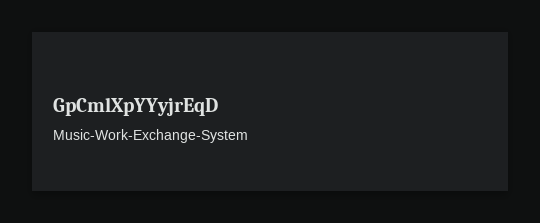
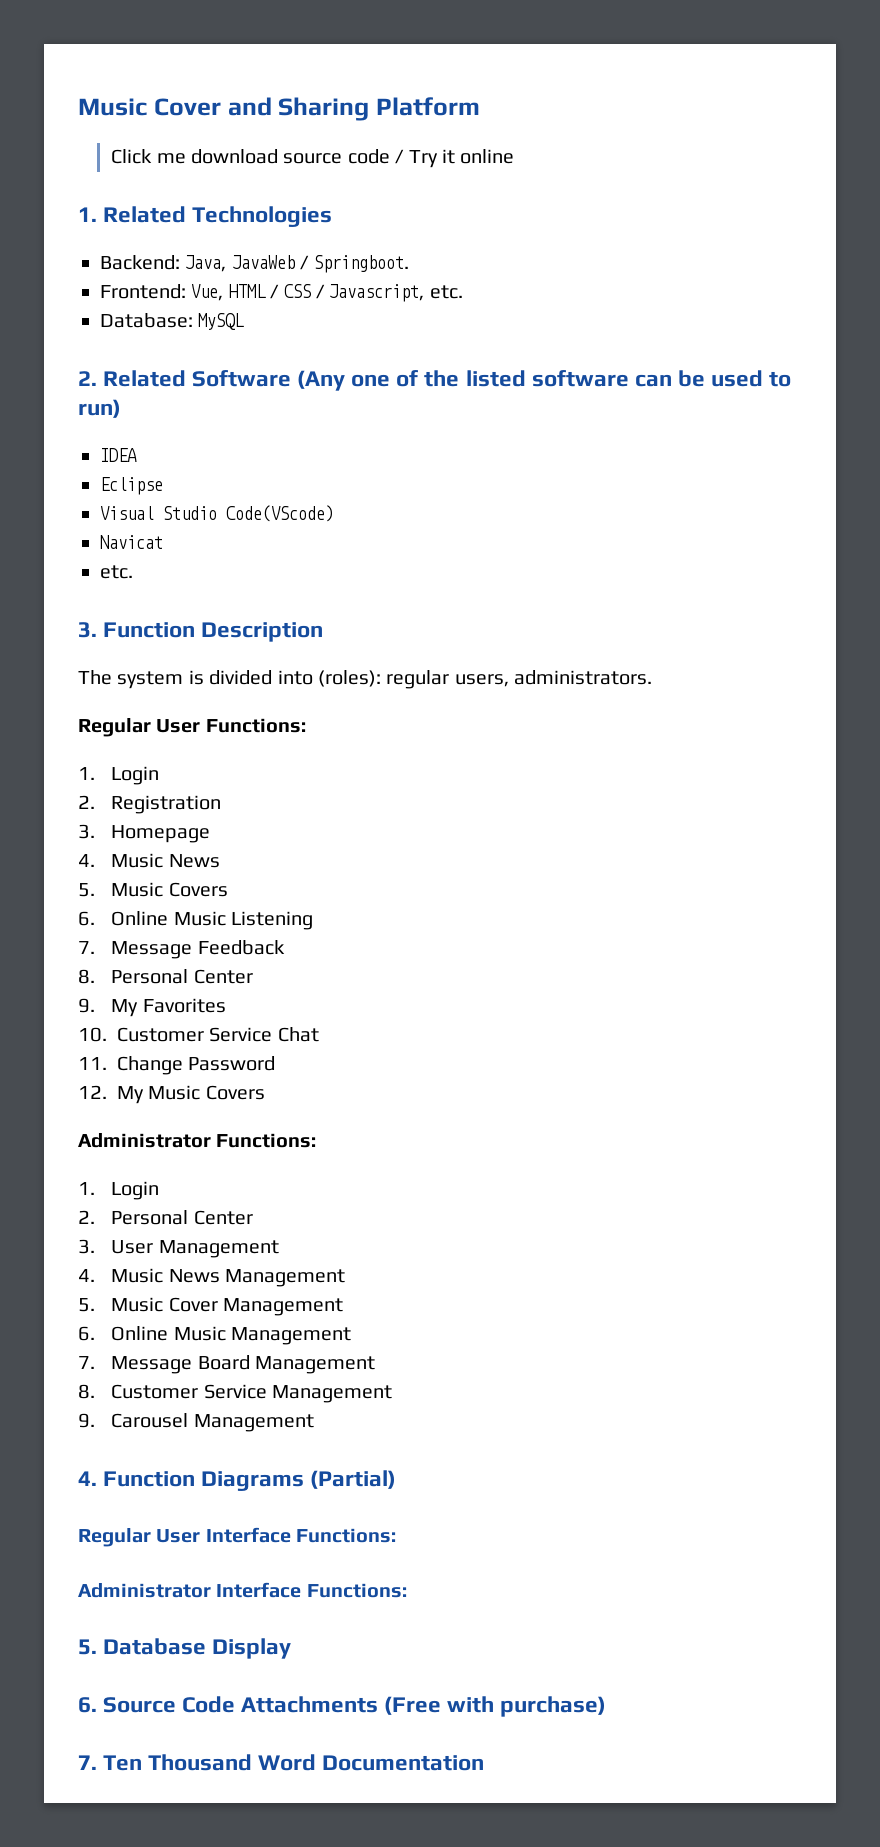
- GpCmlXpYYyjrEqD
- Music-Work-Exchange-System
+ Music Cover and Sharing Platform
+ Click me download source code / Try it online
+ 1. Related Technologies
+ Backend: Java, JavaWeb / Springboot.
+ Frontend: Vue, HTML / CSS / Javascript, etc.
+ Database: MySQL
+ 2. Related Software (Any one of the listed software can be used to run)
+ IDEA
+ Eclipse
+ Visual Studio Code(VScode)
+ Navicat
+ etc.
+ 3. Function Description
+ The system is divided into (roles): regular users, administrators.
+ Regular User Functions:
+ 1. Login
+ 2. Registration
+ 3. Homepage
+ 4. Music News
+ 5. Music Covers
+ 6. Online Music Listening
+ 7. Message Feedback
+ 8. Personal Center
+ 9. My Favorites
+ 10. Customer Service Chat
+ 11. Change Password
+ 12. My Music Covers
+ Administrator Functions:
+ 1. Login
+ 2. Personal Center
+ 3. User Management
+ 4. Music News Management
+ 5. Music Cover Management
+ 6. Online Music Management
+ 7. Message Board Management
+ 8. Customer Service Management
+ 9. Carousel Management
+ 4. Function Diagrams (Partial)
+ Regular User Interface Functions:
+ Administrator Interface Functions:
+ 5. Database Display
+ 6. Source Code Attachments (Free with purchase)
+ 7. Ten Thousand Word Documentation

